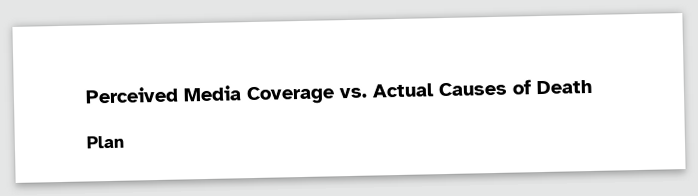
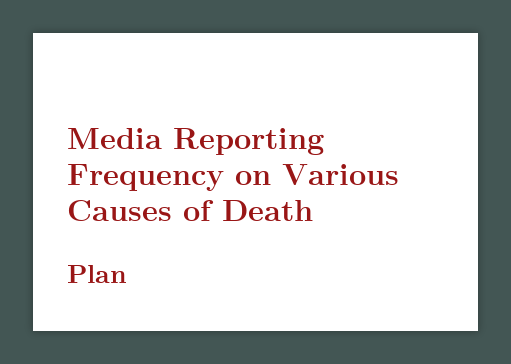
- Perceived Media Coverage vs. Actual Causes of Death
+ Media Reporting Frequency on Various Causes of Death

